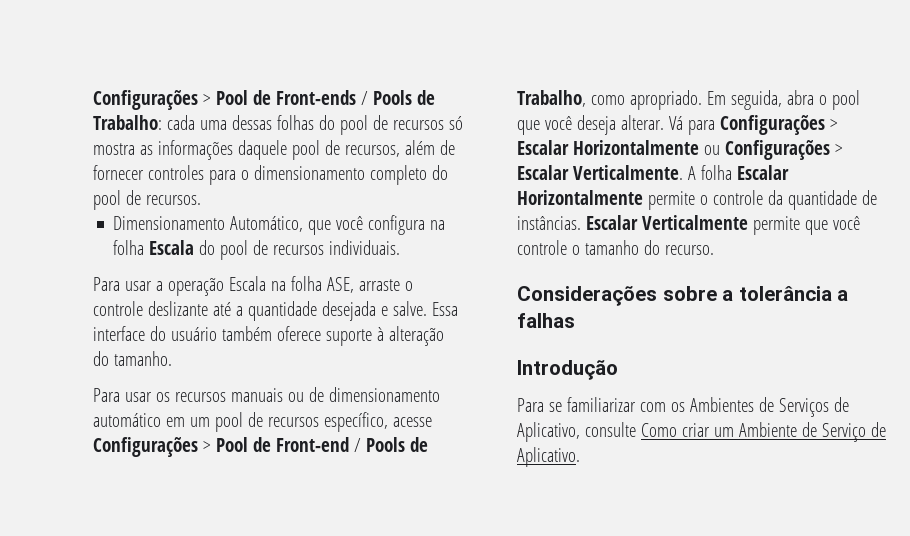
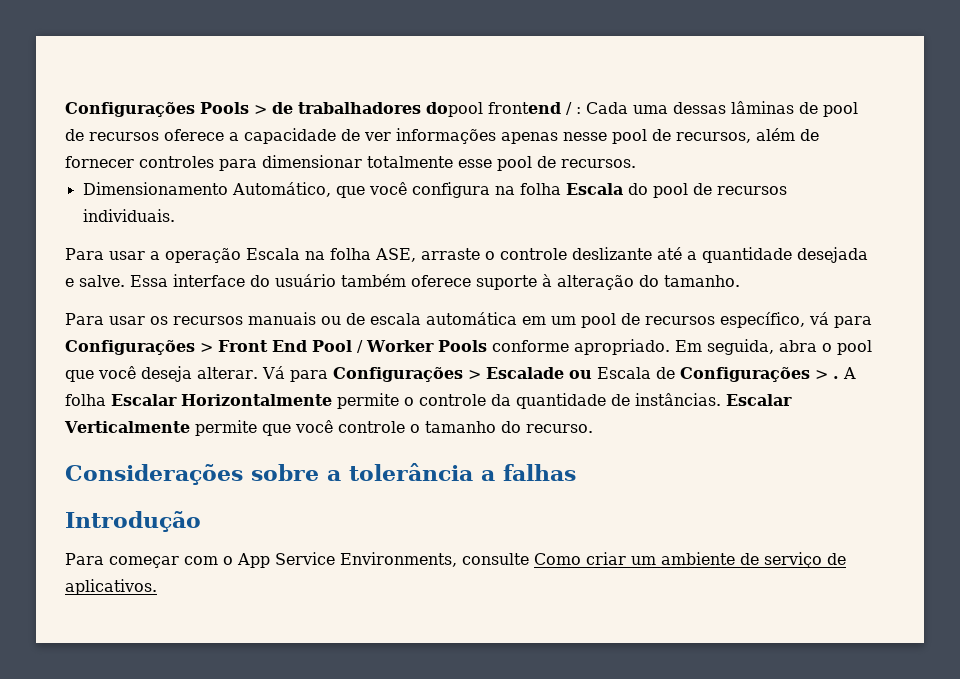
- Configurações > Pool de Front-ends / Pools de Trabalho: cada uma dessas folhas do pool de recursos só mostra as informações daquele pool de recursos, além de fornecer controles para o dimensionamento completo do pool de recursos.
+ Configurações Pools > de trabalhadores dopool frontend / : Cada uma dessas lâminas de pool de recursos oferece a capacidade de ver informações apenas nesse pool de recursos, além de fornecer controles para dimensionar totalmente esse pool de recursos.
- Para usar os recursos manuais ou de dimensionamento automático em um pool de recursos específico, acesse Configurações > Pool de Front-end / Pools de Trabalho, como apropriado.
+ Para usar os recursos manuais ou de escala automática em um pool de recursos específico, vá para Configurações > Front End Pool / Worker Pools conforme apropriado.
- Vá para Configurações > Escalar Horizontalmente ou Configurações > Escalar Verticalmente.
+ Vá para Configurações > Escalade ou Escala de Configurações > .
- Para se familiarizar com os Ambientes de Serviços de Aplicativo, consulte Como criar um Ambiente de Serviço de Aplicativo.
+ Para começar com o App Service Environments, consulte Como criar um ambiente de serviço de aplicativos.

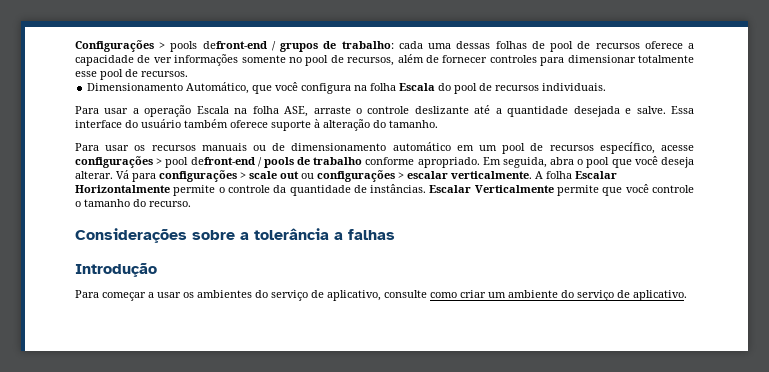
- Configurações Pools > de trabalhadores dopool frontend / : Cada uma dessas lâminas de pool de recursos oferece a capacidade de ver informações apenas nesse pool de recursos, além de fornecer controles para dimensionar totalmente esse pool de recursos.
+ Configurações > pools defront-end / grupos de trabalho: cada uma dessas folhas de pool de recursos oferece a capacidade de ver informações somente no pool de recursos, além de fornecer controles para dimensionar totalmente esse pool de recursos.
- Para usar os recursos manuais ou de escala automática em um pool de recursos específico, vá para Configurações > Front End Pool / Worker Pools conforme apropriado.
+ Para usar os recursos manuais ou de dimensionamento automático em um pool de recursos específico, acesse configurações > pool defront-end / pools de trabalho conforme apropriado.
- Vá para Configurações > Escalade ou Escala de Configurações > .
+ Vá para configurações > scale out ou configurações > escalar verticalmente.
- Para começar com o App Service Environments, consulte Como criar um ambiente de serviço de aplicativos.
+ Para começar a usar os ambientes do serviço de aplicativo, consulte como criar um ambiente do serviço de aplicativo.

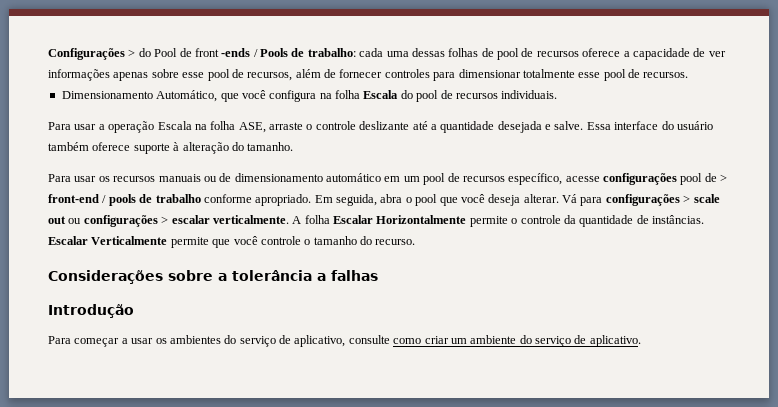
- Configurações > pools defront-end / grupos de trabalho: cada uma dessas folhas de pool de recursos oferece a capacidade de ver informações somente no pool de recursos, além de fornecer controles para dimensionar totalmente esse pool de recursos.
+ Configurações > do Pool de front -ends / Pools de trabalho: cada uma dessas folhas de pool de recursos oferece a capacidade de ver informações apenas sobre esse pool de recursos, além de fornecer controles para dimensionar totalmente esse pool de recursos.
- Para usar os recursos manuais ou de dimensionamento automático em um pool de recursos específico, acesse configurações > pool defront-end / pools de trabalho conforme apropriado.
+ Para usar os recursos manuais ou de dimensionamento automático em um pool de recursos específico, acesse configurações pool de > front-end / pools de trabalho conforme apropriado.

